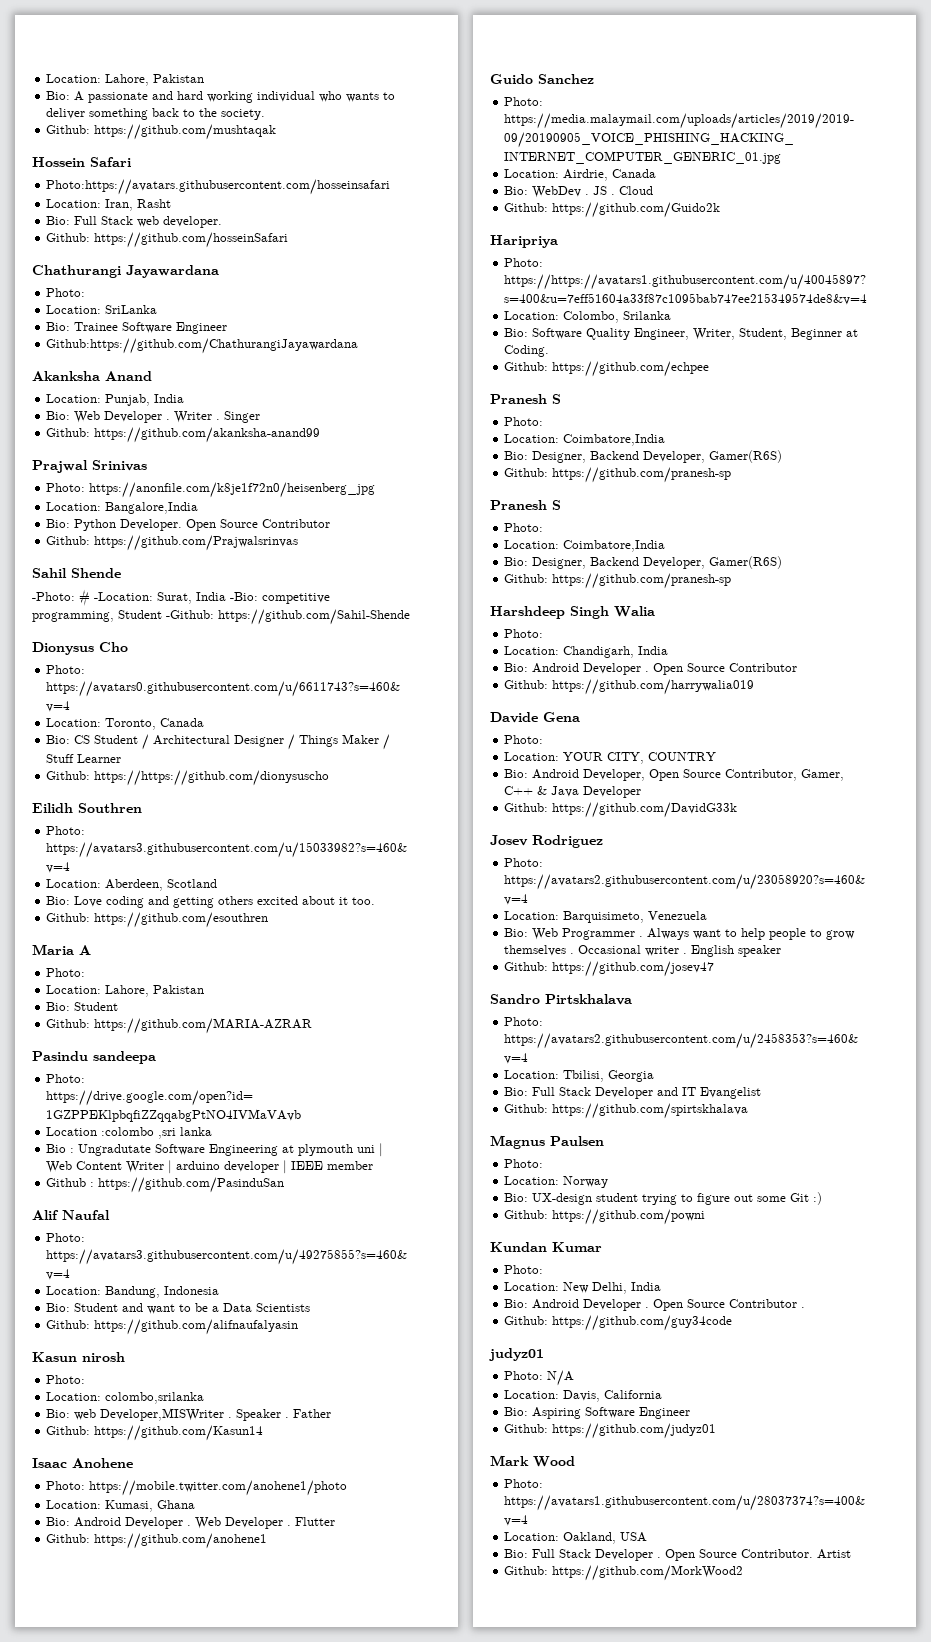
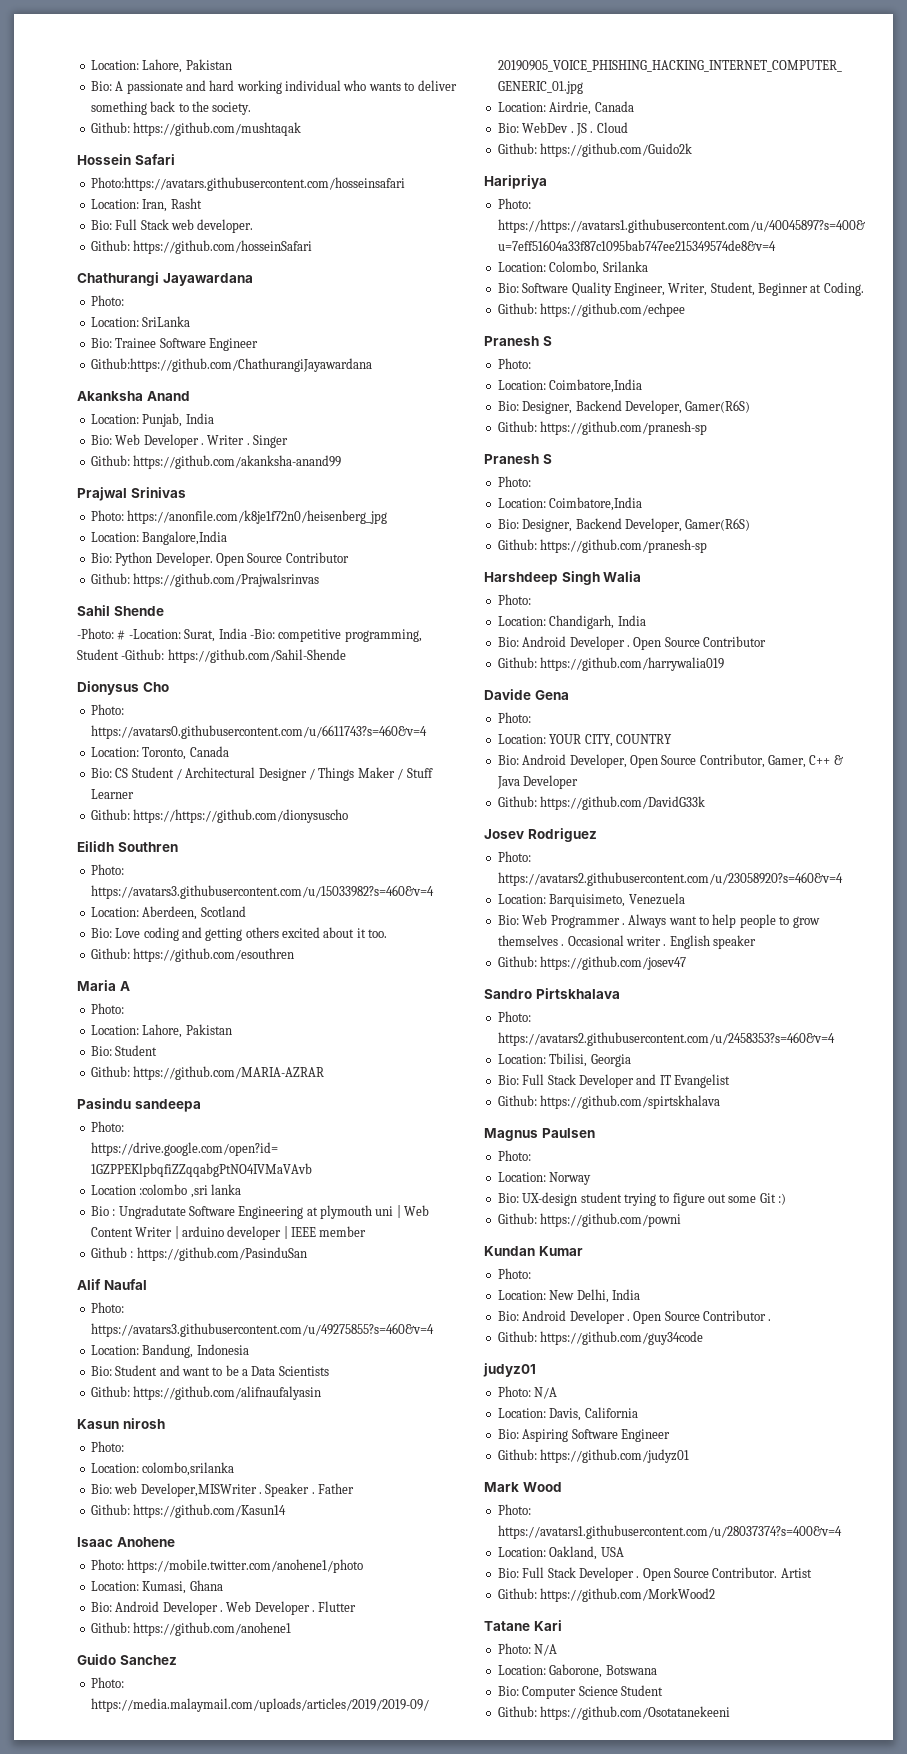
+ Tatane Kari
+ Photo: N/A
+ Location: Gaborone, Botswana
+ Bio: Computer Science Student
+ Github: https://github.com/Osotatanekeeni

